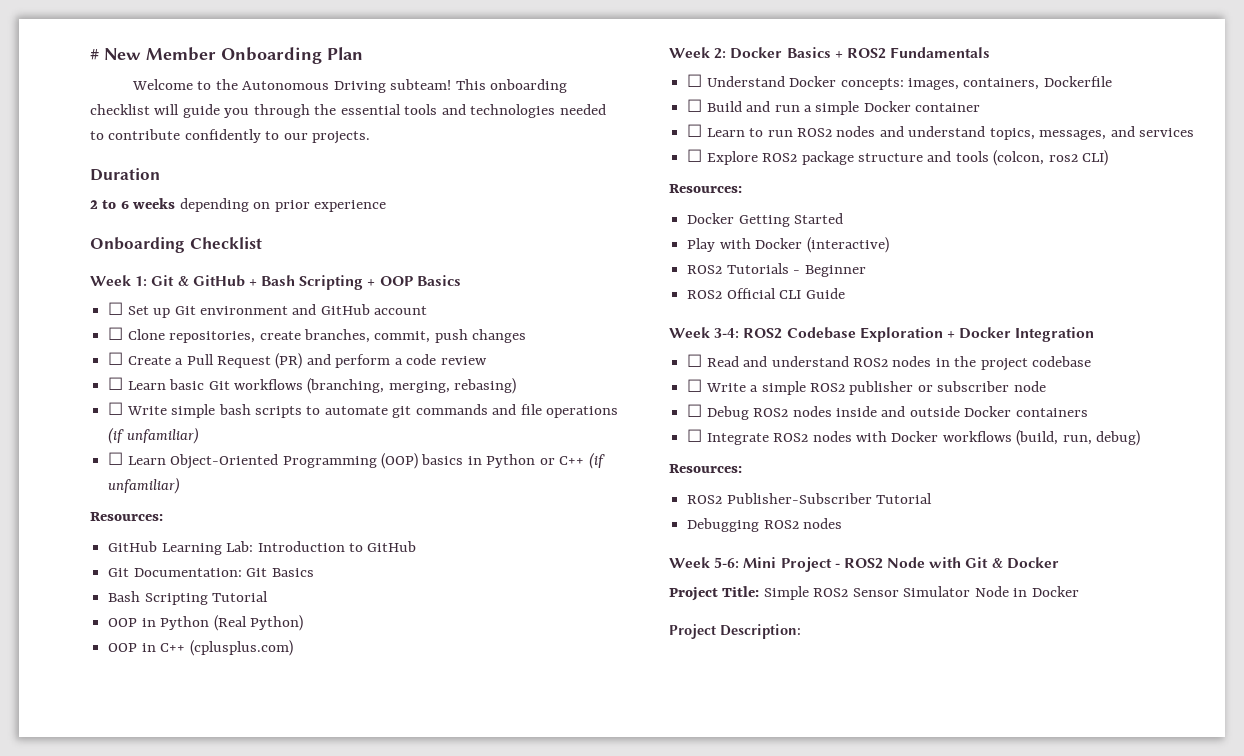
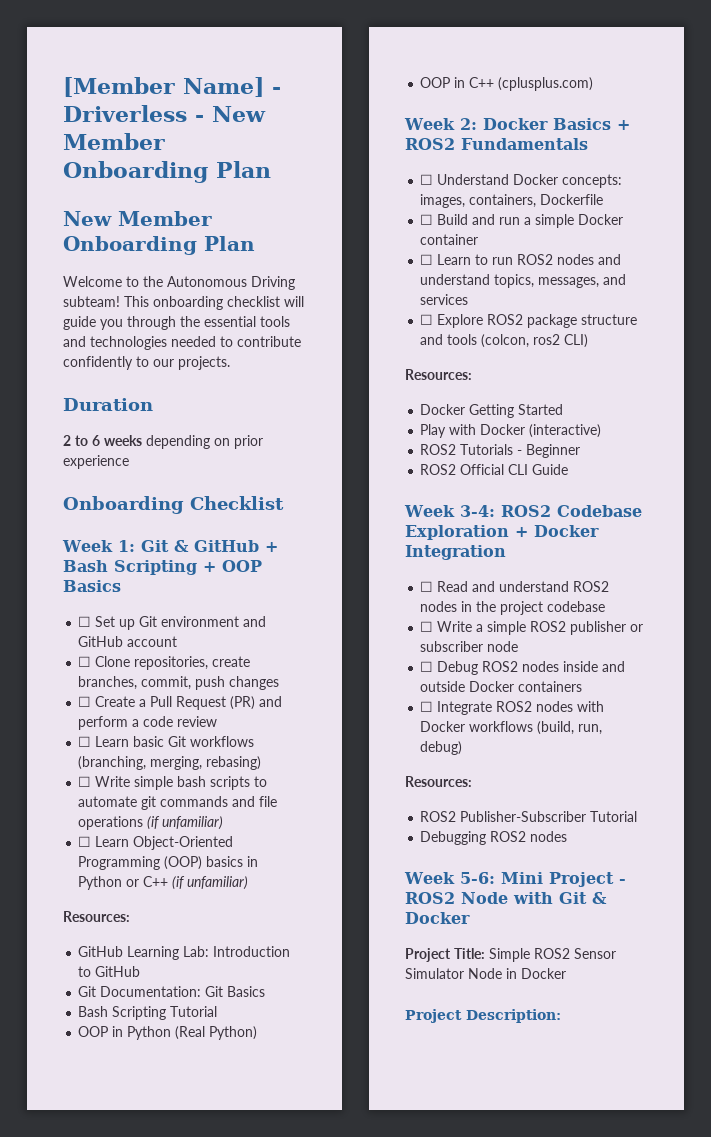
- # New Member Onboarding Plan
+ [Member Name] - Driverless - New Member Onboarding Plan
+ New Member Onboarding Plan

